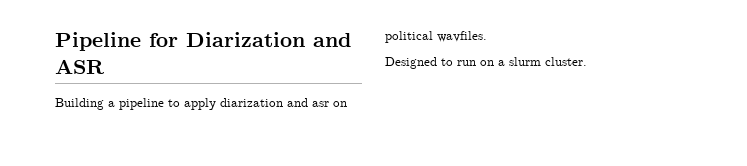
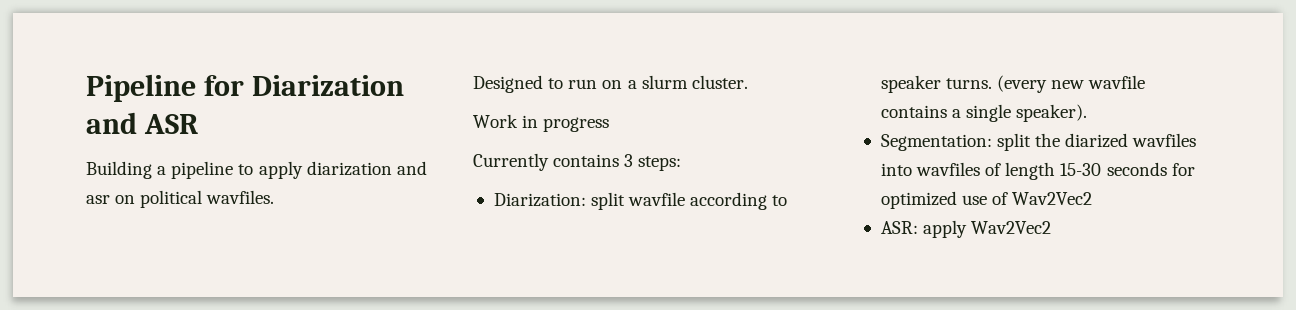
+ Work in progress
+ Currently contains 3 steps:
+ Diarization: split wavfile according to speaker turns. (every new wavfile contains a single speaker).
+ Segmentation: split the diarized wavfiles into wavfiles of length 15-30 seconds for optimized use of Wav2Vec2
+ ASR: apply Wav2Vec2

